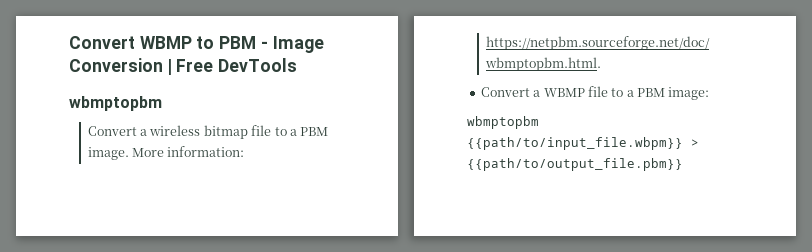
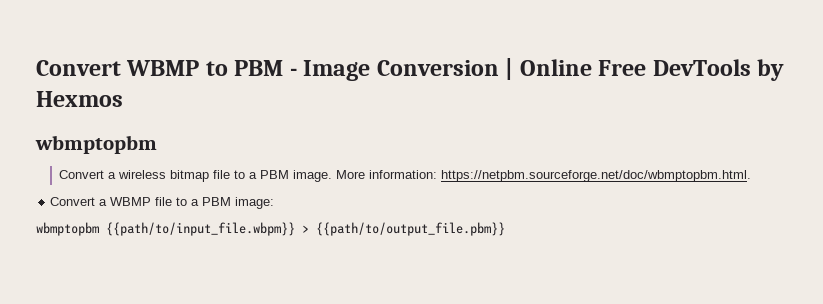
- Convert WBMP to PBM - Image Conversion | Free DevTools
+ Convert WBMP to PBM - Image Conversion | Online Free DevTools by Hexmos

